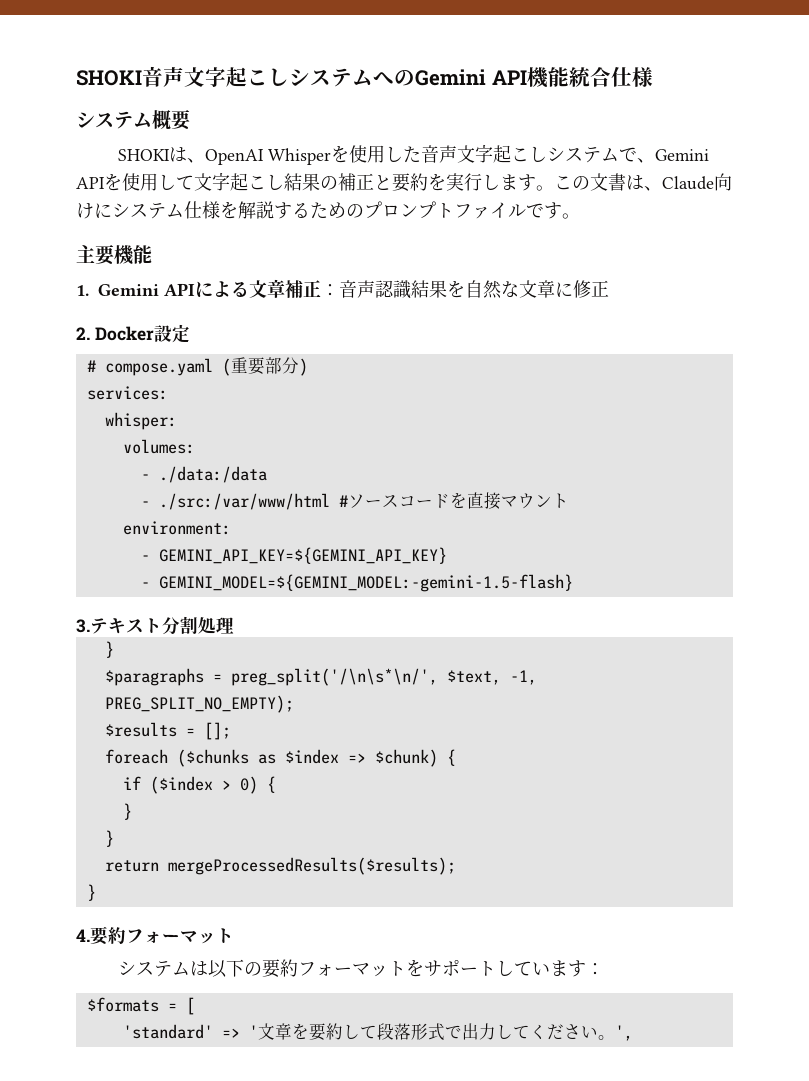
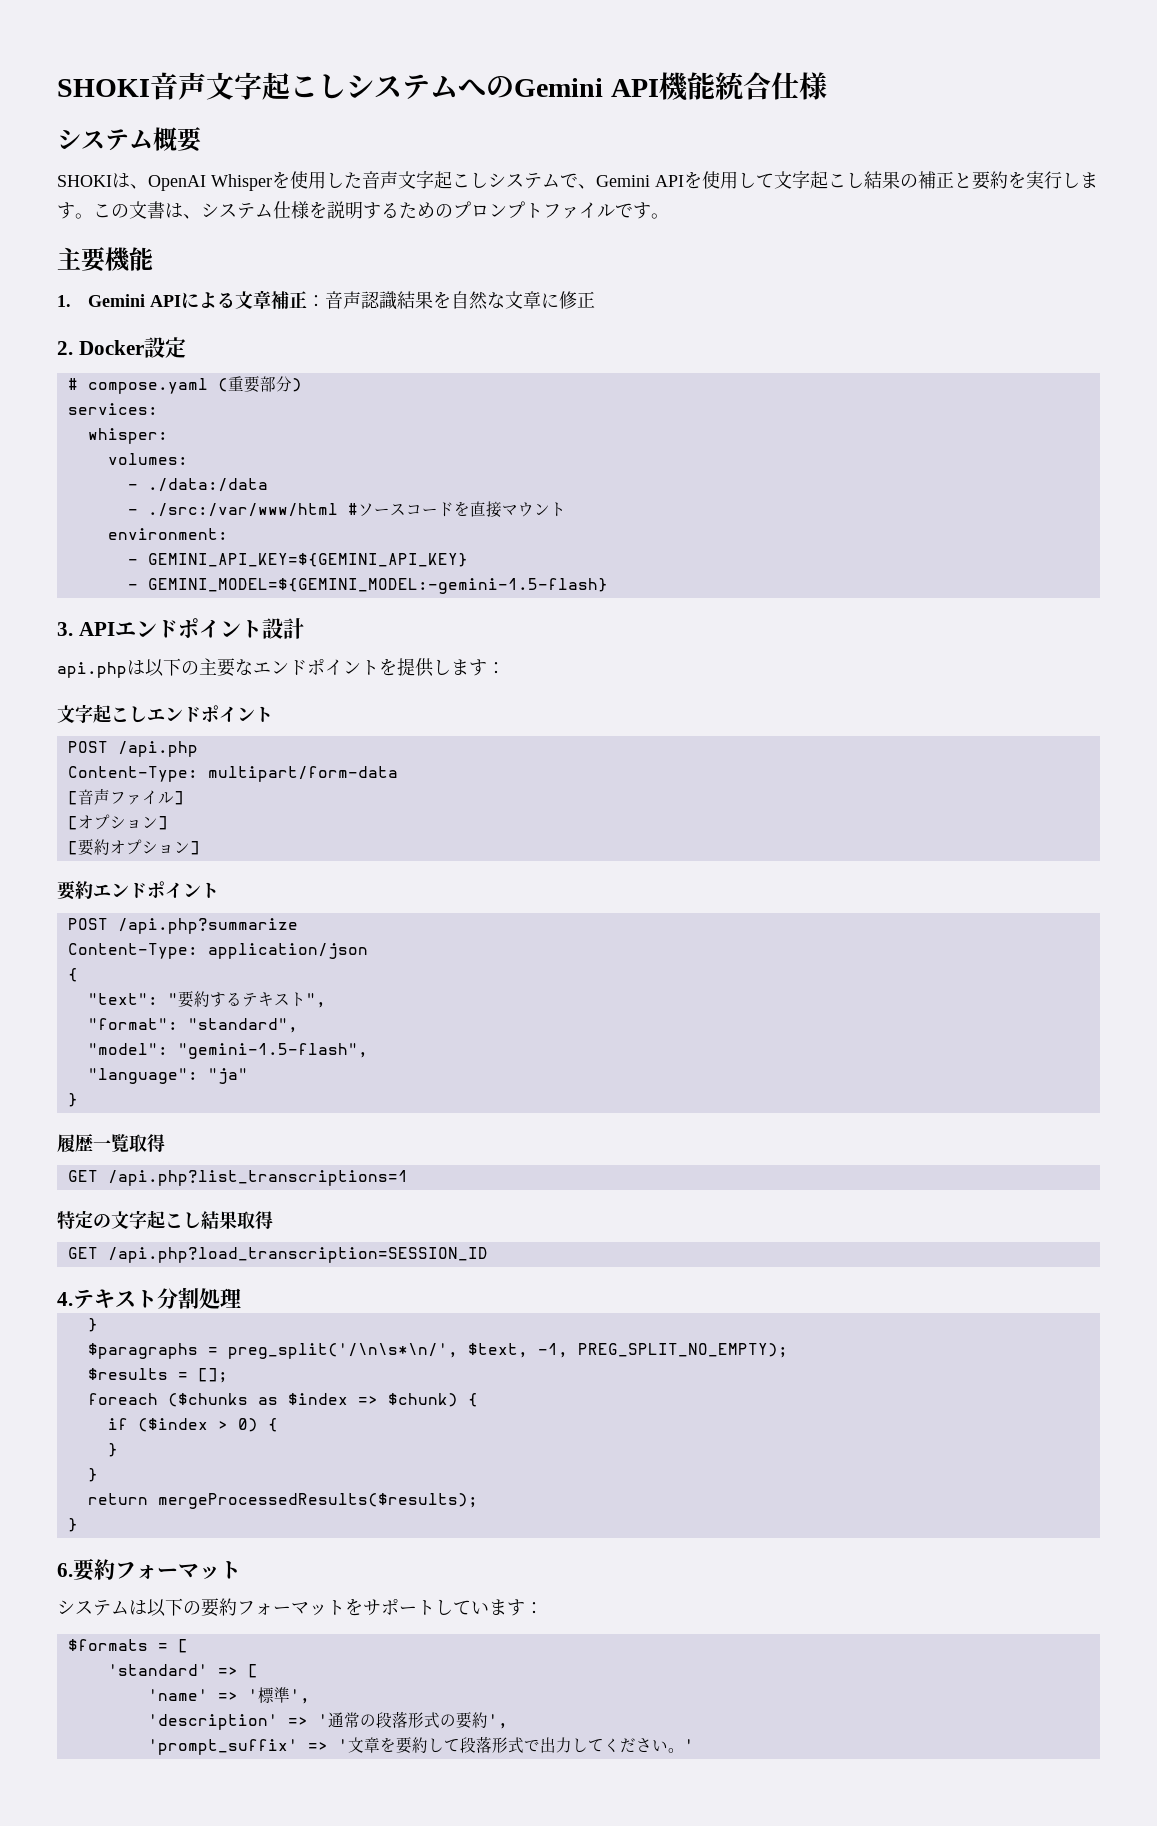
- この文書は、Claude向けにシステム仕様を解説するためのプロンプトファイルです。
+ この文書は、システム仕様を説明するためのプロンプトファイルです。
- 3.テキスト分割処理
+ 3. APIエンドポイント設計
+ api.phpは以下の主要なエンドポイントを提供します：
+ 文字起こしエンドポイント
+ POST /api.php
+ Content-Type: multipart/form-data
+ [音声ファイル]
+ [オプション]
+ [要約オプション]
+ 要約エンドポイント
+ POST /api.php?summarize
+ Content-Type: application/json
+ {
+ "text": "要約するテキスト",
+ "format": "standard",
+ "model": "gemini-1.5-flash",
+ "language": "ja"
+ }
+ 履歴一覧取得
+ GET /api.php?list_transcriptions=1
+ 特定の文字起こし結果取得
+ GET /api.php?load_transcription=SESSION_ID
+ 4.テキスト分割処理
- 4.要約フォーマット
+ 6.要約フォーマット
- 'standard' => '文章を要約して段落形式で出力してください。',
+ 'standard' => [
+ 'name' => '標準',
+ 'description' => '通常の段落形式の要約',
+ 'prompt_suffix' => '文章を要約して段落形式で出力してください。'

